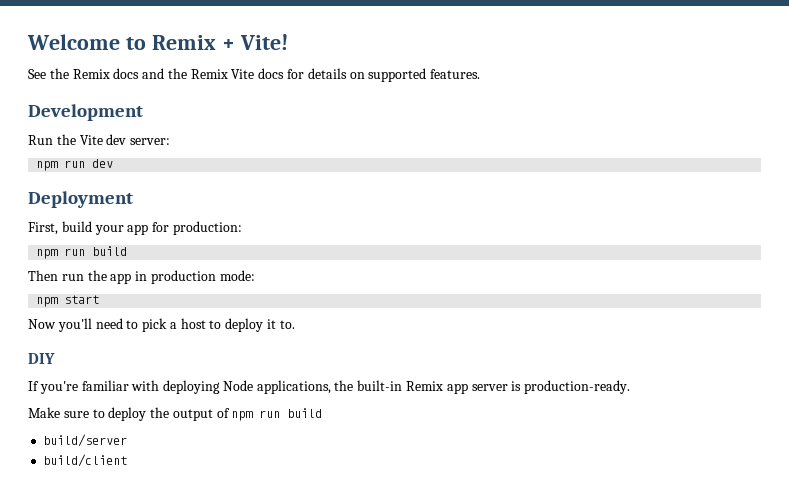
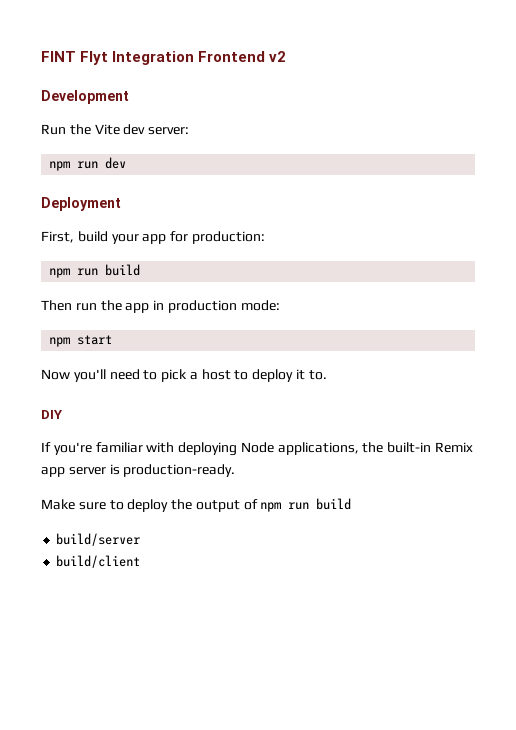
- Welcome to Remix + Vite!
- See the Remix docs and the Remix Vite docs for details on supported features.
+ FINT Flyt Integration Frontend v2

